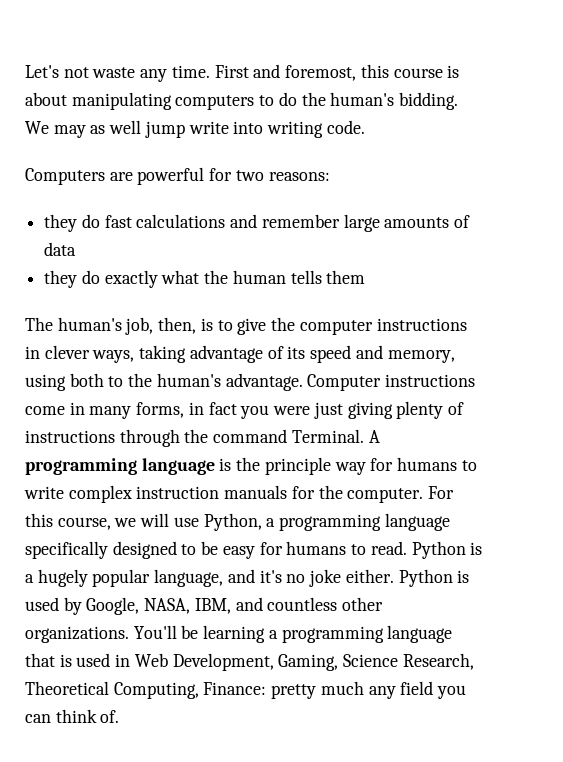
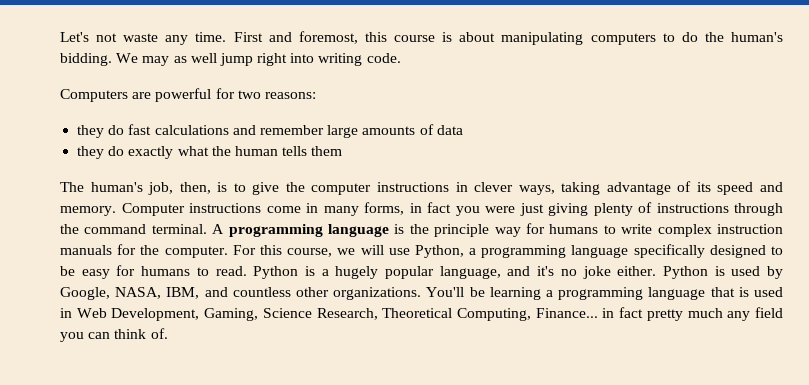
- We may as well jump write into writing code.
+ We may as well jump right into writing code.
- The human's job, then, is to give the computer instructions in clever ways, taking advantage of its speed and memory, using both to the human's advantage.
+ The human's job, then, is to give the computer instructions in clever ways, taking advantage of its speed and memory.
- Computer instructions come in many forms, in fact you were just giving plenty of instructions through the command Terminal.
+ Computer instructions come in many forms, in fact you were just giving plenty of instructions through the command terminal.
- You'll be learning a programming language that is used in Web Development, Gaming, Science Research, Theoretical Computing, Finance: pretty much any field you can think of.
+ You'll be learning a programming language that is used in Web Development, Gaming, Science Research, Theoretical Computing, Finance... in fact pretty much any field you can think of.

